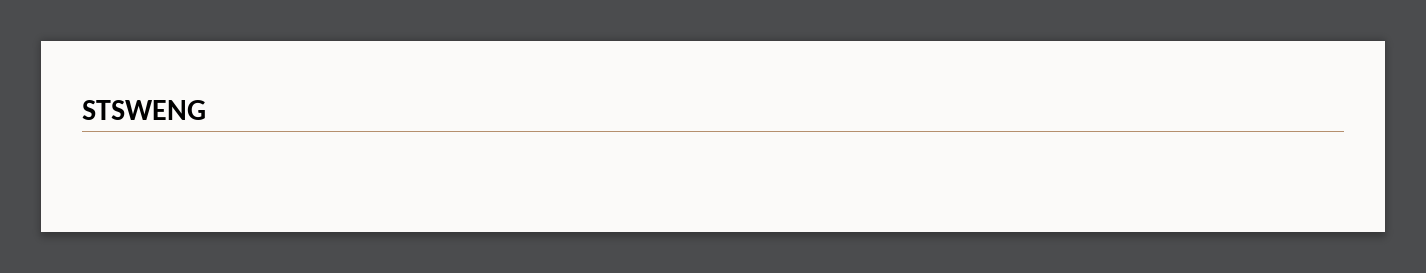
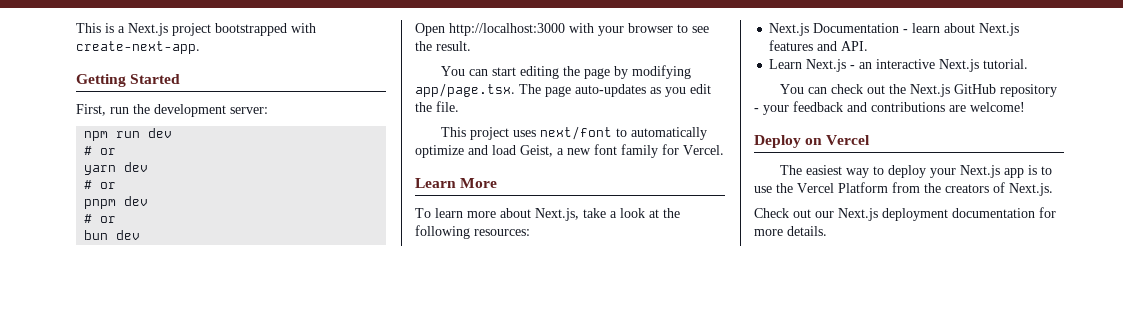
- STSWENG
+ This is a Next.js project bootstrapped with create-next-app.
+ Getting Started
+ First, run the development server:
+ npm run dev
+ # or
+ yarn dev
+ # or
+ pnpm dev
+ # or
+ bun dev
+ Open http://localhost:3000 with your browser to see the result.
+ You can start editing the page by modifying app/page.tsx. The page auto-updates as you edit the file.
+ This project uses next/font to automatically optimize and load Geist, a new font family for Vercel.
+ Learn More
+ To learn more about Next.js, take a look at the following resources:
+ Next.js Documentation - learn about Next.js features and API.
+ Learn Next.js - an interactive Next.js tutorial.
+ You can check out the Next.js GitHub repository - your feedback and contributions are welcome!
+ Deploy on Vercel
+ The easiest way to deploy your Next.js app is to use the Vercel Platform from the creators of Next.js.
+ Check out our Next.js deployment documentation for more details.

